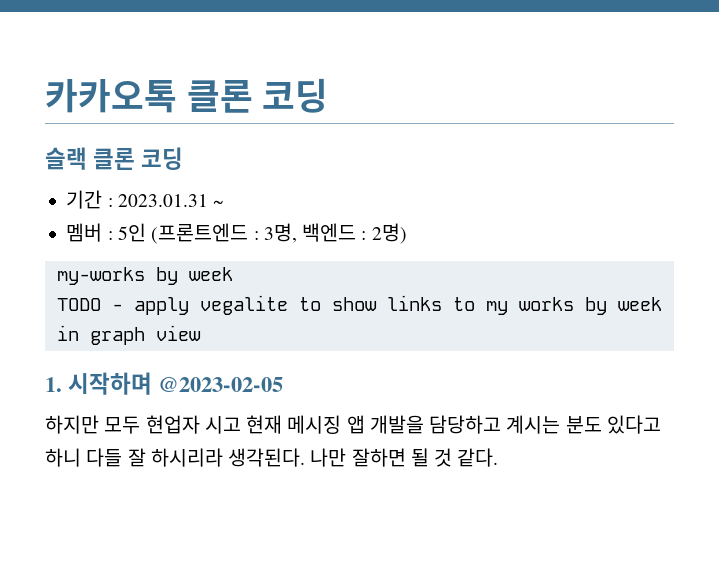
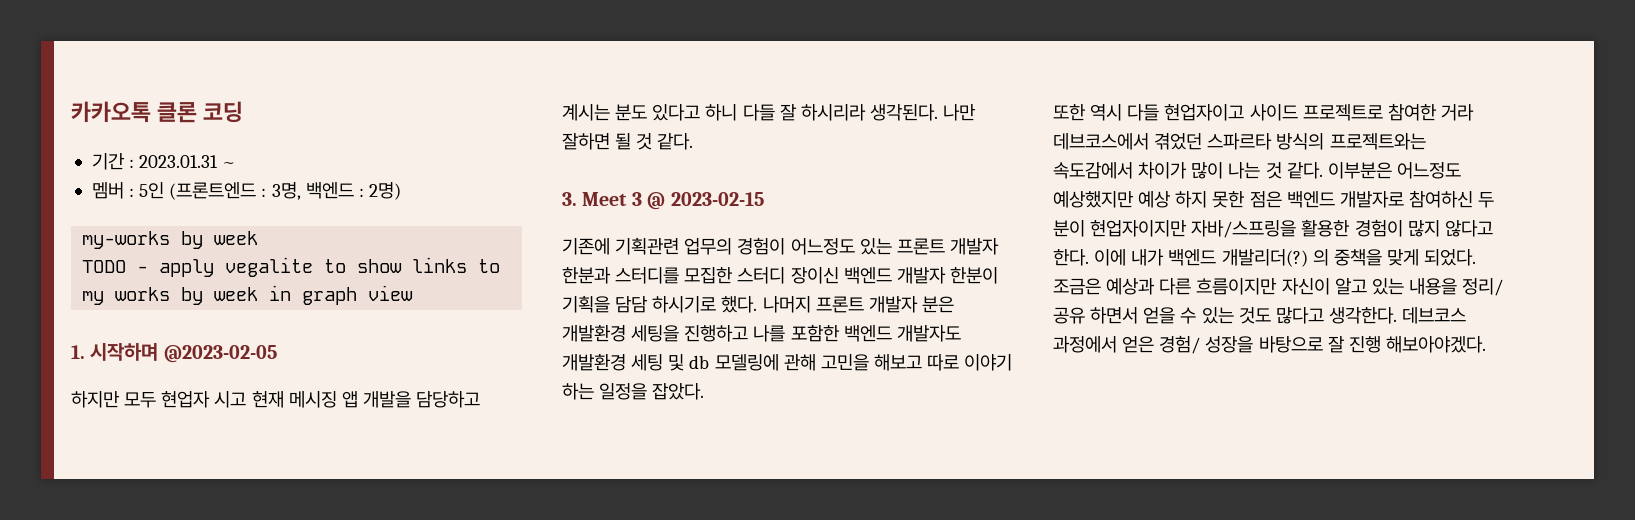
- 슬랙 클론 코딩
+ 3. Meet 3 @ 2023-02-15
+ 기존에 기획관련 업무의 경험이 어느정도 있는 프론트 개발자 한분과 스터디를 모집한 스터디 장이신 백엔드 개발자 한분이 기획을 담담 하시기로 했다. 나머지 프론트 개발자 분은 개발환경 세팅을 진행하고 나를 포함한 백엔드 개발자도 개발환경 세팅 및 db 모델링에 관해 고민을 해보고 따로 이야기 하는 일정을 잡았다.
+ 또한 역시 다들 현업자이고 사이드 프로젝트로 참여한 거라 데브코스에서 겪었던 스파르타 방식의 프로젝트와는 속도감에서 차이가 많이 나는 것 같다. 이부분은 어느정도 예상했지만 예상 하지 못한 점은 백엔드 개발자로 참여하신 두 분이 현업자이지만 자바/스프링을 활용한 경험이 많지 않다고 한다. 이에 내가 백엔드 개발리더(?) 의 중책을 맞게 되었다. 조금은 예상과 다른 흐름이지만 자신이 알고 있는 내용을 정리/ 공유 하면서 얻을 수 있는 것도 많다고 생각한다. 데브코스 과정에서 얻은 경험/ 성장을 바탕으로 잘 진행 해보아야겠다.

